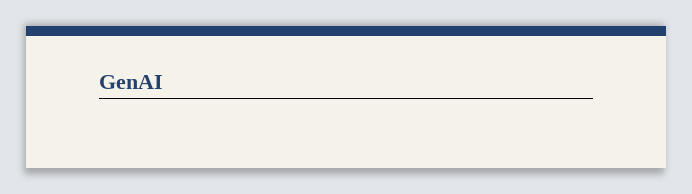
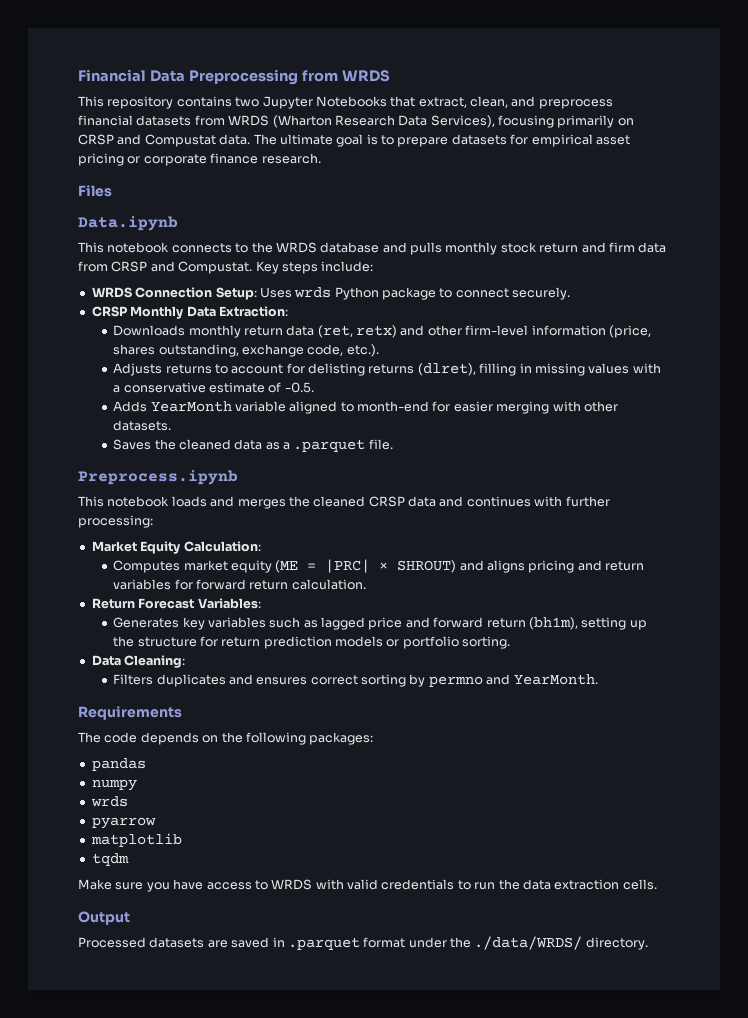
- GenAI
+ Financial Data Preprocessing from WRDS
+ This repository contains two Jupyter Notebooks that extract, clean, and preprocess financial datasets from WRDS (Wharton Research Data Services), focusing primarily on CRSP and Compustat data. The ultimate goal is to prepare datasets for empirical asset pricing or corporate finance research.
+ Files
+ Data.ipynb
+ This notebook connects to the WRDS database and pulls monthly stock return and firm data from CRSP and Compustat. Key steps include:
+ WRDS Connection Setup: Uses wrds Python package to connect securely.
+ CRSP Monthly Data Extraction:
+ Downloads monthly return data (ret, retx) and other firm-level information (price, shares outstanding, exchange code, etc.).
+ Adjusts returns to account for delisting returns (dlret), filling in missing values with a conservative estimate of -0.5.
+ Adds YearMonth variable aligned to month-end for easier merging with other datasets.
+ Saves the cleaned data as a .parquet file.
+ Preprocess.ipynb
+ This notebook loads and merges the cleaned CRSP data and continues with further processing:
+ Market Equity Calculation:
+ Computes market equity (ME = |PRC| × SHROUT) and aligns pricing and return variables for forward return calculation.
+ Return Forecast Variables:
+ Generates key variables such as lagged price and forward return (bh1m), setting up the structure for return prediction models or portfolio sorting.
+ Data Cleaning:
+ Filters duplicates and ensures correct sorting by permno and YearMonth.
+ Requirements
+ The code depends on the following packages:
+ pandas
+ numpy
+ wrds
+ pyarrow
+ matplotlib
+ tqdm
+ Make sure you have access to WRDS with valid credentials to run the data extraction cells.
+ Output
+ Processed datasets are saved in .parquet format under the ./data/WRDS/ directory.

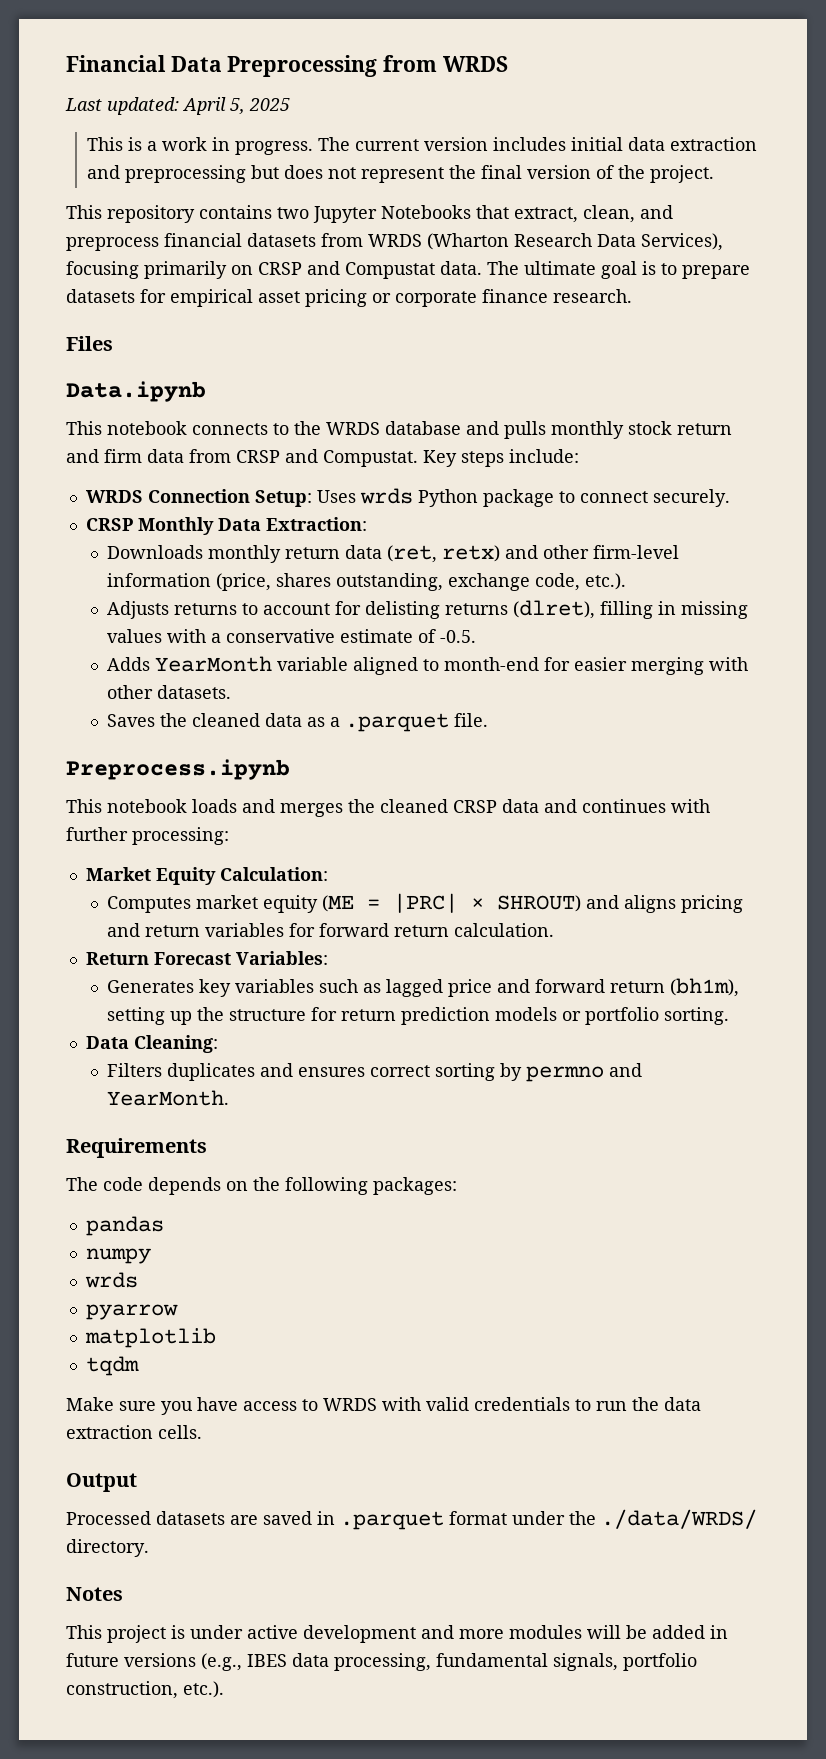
+ Last updated: April 5, 2025
+ This is a work in progress. The current version includes initial data extraction and preprocessing but does not represent the final version of the project.
+ Notes
+ This project is under active development and more modules will be added in future versions (e.g., IBES data processing, fundamental signals, portfolio construction, etc.).

